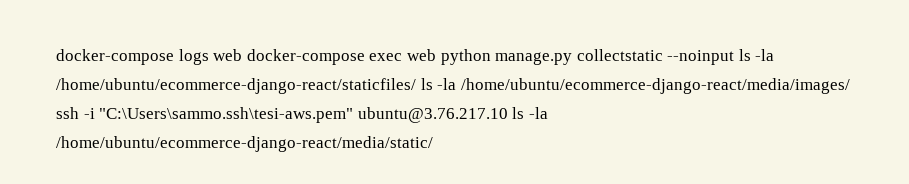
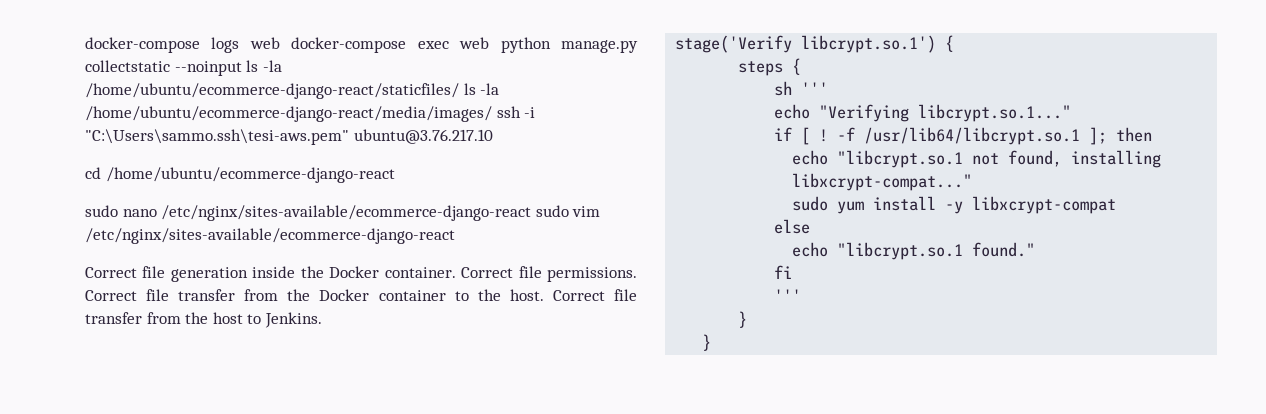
- docker-compose logs web docker-compose exec web python manage.py collectstatic --noinput ls -la /home/ubuntu/ecommerce-django-react/staticfiles/ ls -la /home/ubuntu/ecommerce-django-react/media/images/ ssh -i "C:\Users\sammo.ssh\tesi-aws.pem" ubuntu@3.76.217.10 ls -la /home/ubuntu/ecommerce-django-react/media/static/
+ docker-compose logs web docker-compose exec web python manage.py collectstatic --noinput ls -la /home/ubuntu/ecommerce-django-react/staticfiles/ ls -la /home/ubuntu/ecommerce-django-react/media/images/ ssh -i "C:\Users\sammo.ssh\tesi-aws.pem" ubuntu@3.76.217.10
+ cd /home/ubuntu/ecommerce-django-react
+ sudo nano /etc/nginx/sites-available/ecommerce-django-react sudo vim /etc/nginx/sites-available/ecommerce-django-react
+ Correct file generation inside the Docker container. Correct file permissions. Correct file transfer from the Docker container to the host. Correct file transfer from the host to Jenkins.
+ stage('Verify libcrypt.so.1') {
+ steps {
+ sh '''
+ echo "Verifying libcrypt.so.1..."
+ if [ ! -f /usr/lib64/libcrypt.so.1 ]; then
+ echo "libcrypt.so.1 not found, installing libxcrypt-compat..."
+ sudo yum install -y libxcrypt-compat
+ else
+ echo "libcrypt.so.1 found."
+ fi
+ '''
+ }
+ }

